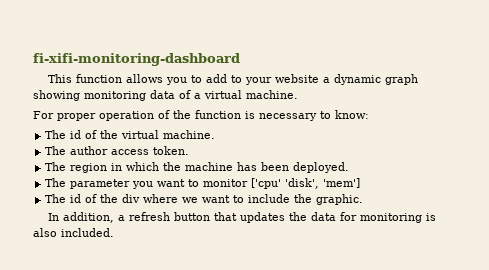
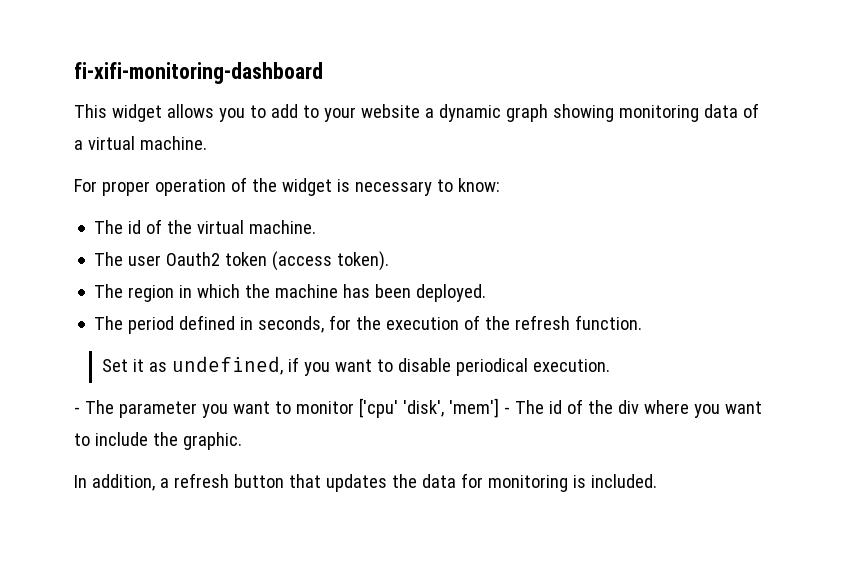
- This function allows you to add to your website a dynamic graph showing monitoring data of a virtual machine.
+ This widget allows you to add to your website a dynamic graph showing monitoring data of a virtual machine.
- For proper operation of the function is necessary to know:
+ For proper operation of the widget is necessary to know:
- The author access token.
+ The user Oauth2 token (access token).
- The parameter you want to monitor ['cpu' 'disk', 'mem']
- The id of the div where we want to include the graphic.
+ The period defined in seconds, for the execution of the refresh function.
+ Set it as undefined, if you want to disable periodical execution.
+ - The parameter you want to monitor ['cpu' 'disk', 'mem'] - The id of the div where you want to include the graphic.
- In addition, a refresh button that updates the data for monitoring is also included.
+ In addition, a refresh button that updates the data for monitoring is included.

